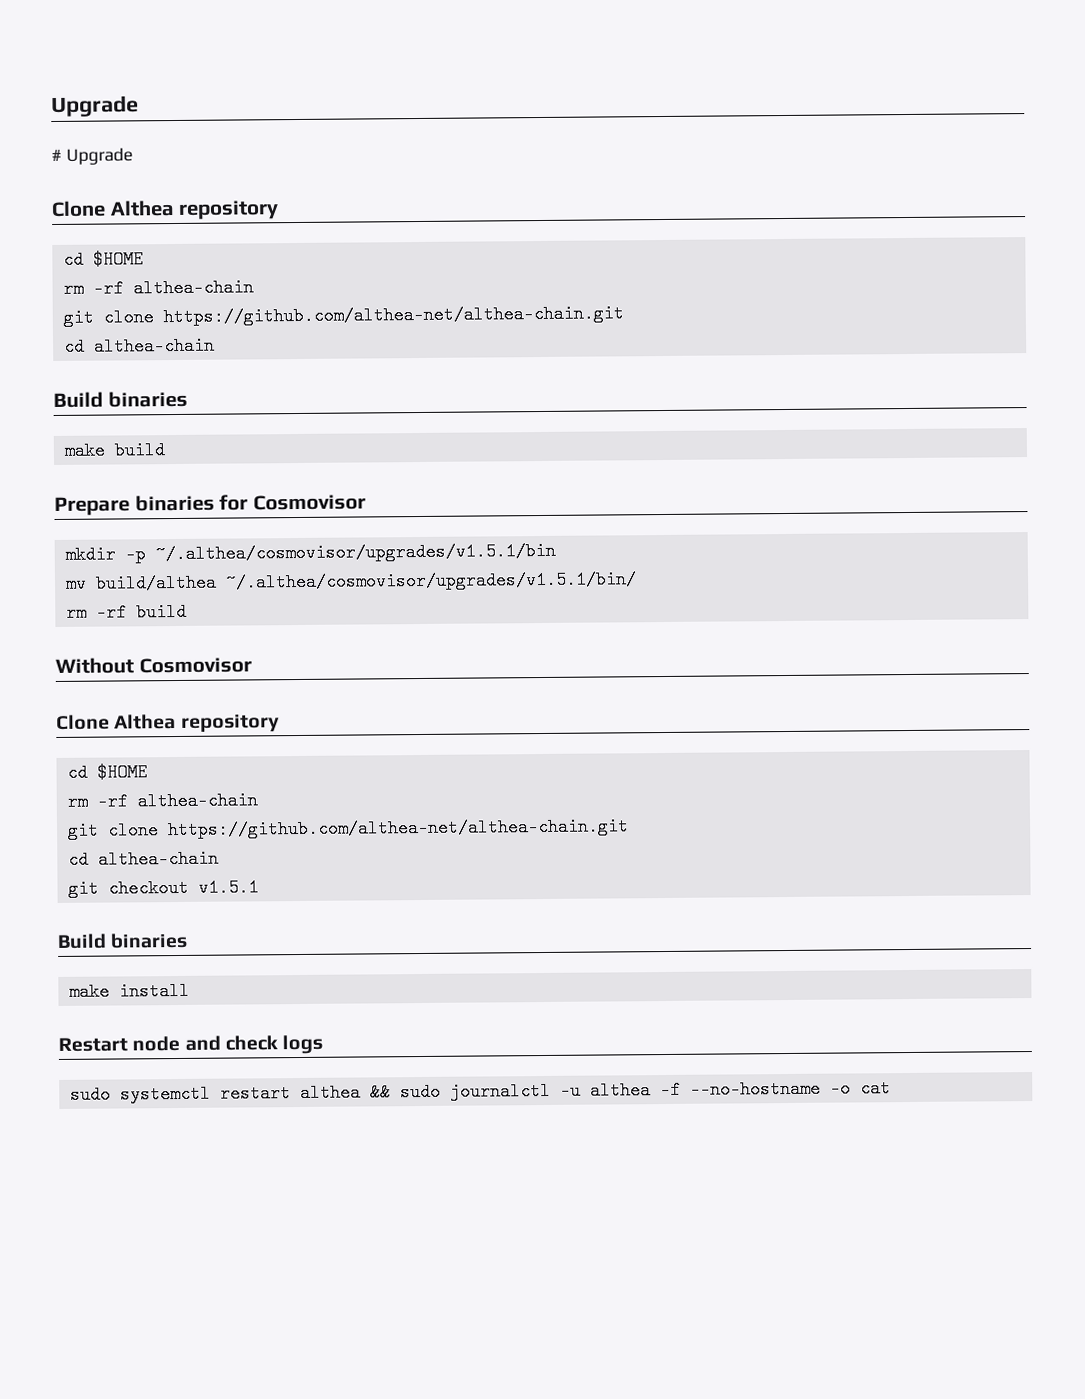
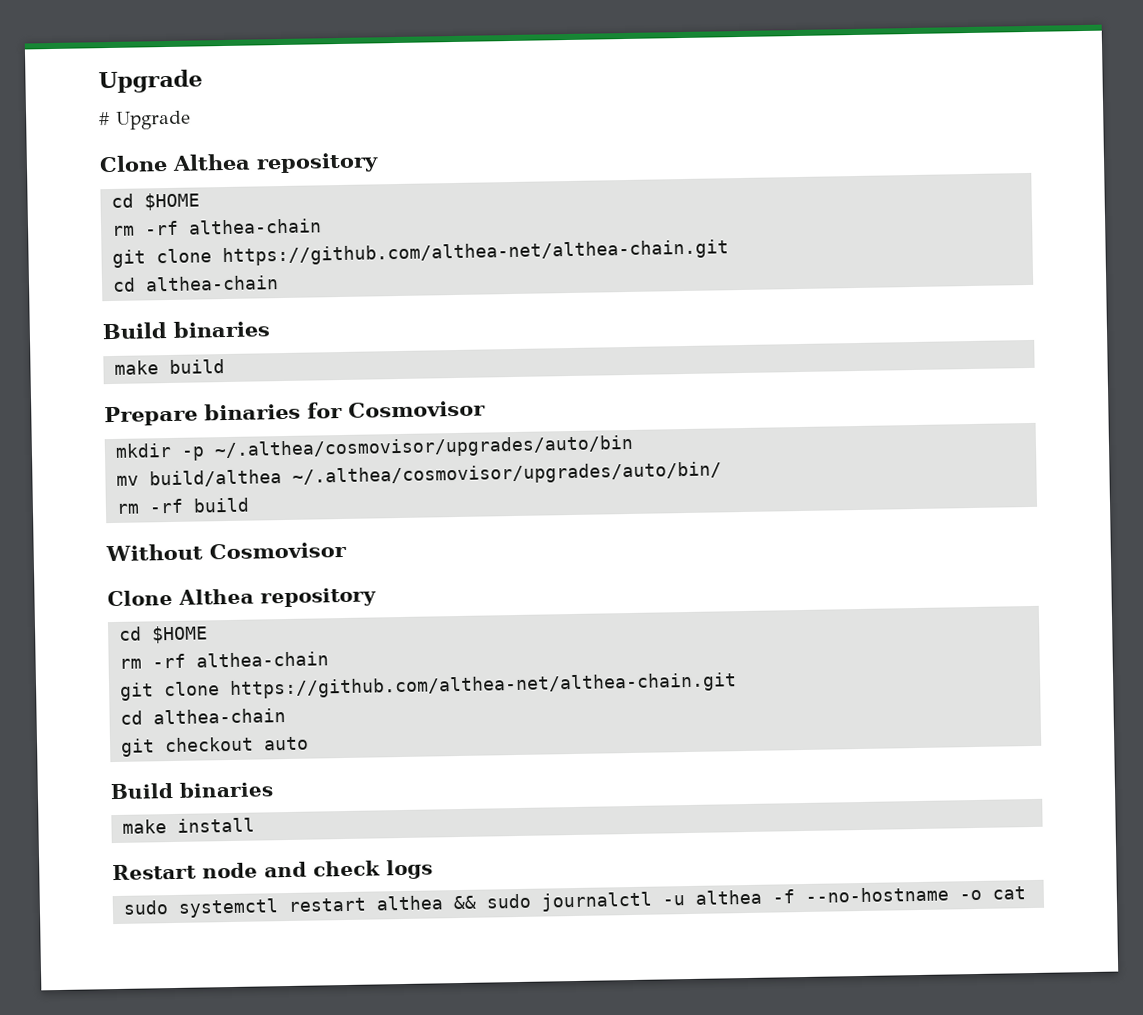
- mkdir -p ~/.althea/cosmovisor/upgrades/v1.5.1/bin
+ mkdir -p ~/.althea/cosmovisor/upgrades/auto/bin
- mv build/althea ~/.althea/cosmovisor/upgrades/v1.5.1/bin/
+ mv build/althea ~/.althea/cosmovisor/upgrades/auto/bin/
- git checkout v1.5.1
+ git checkout auto

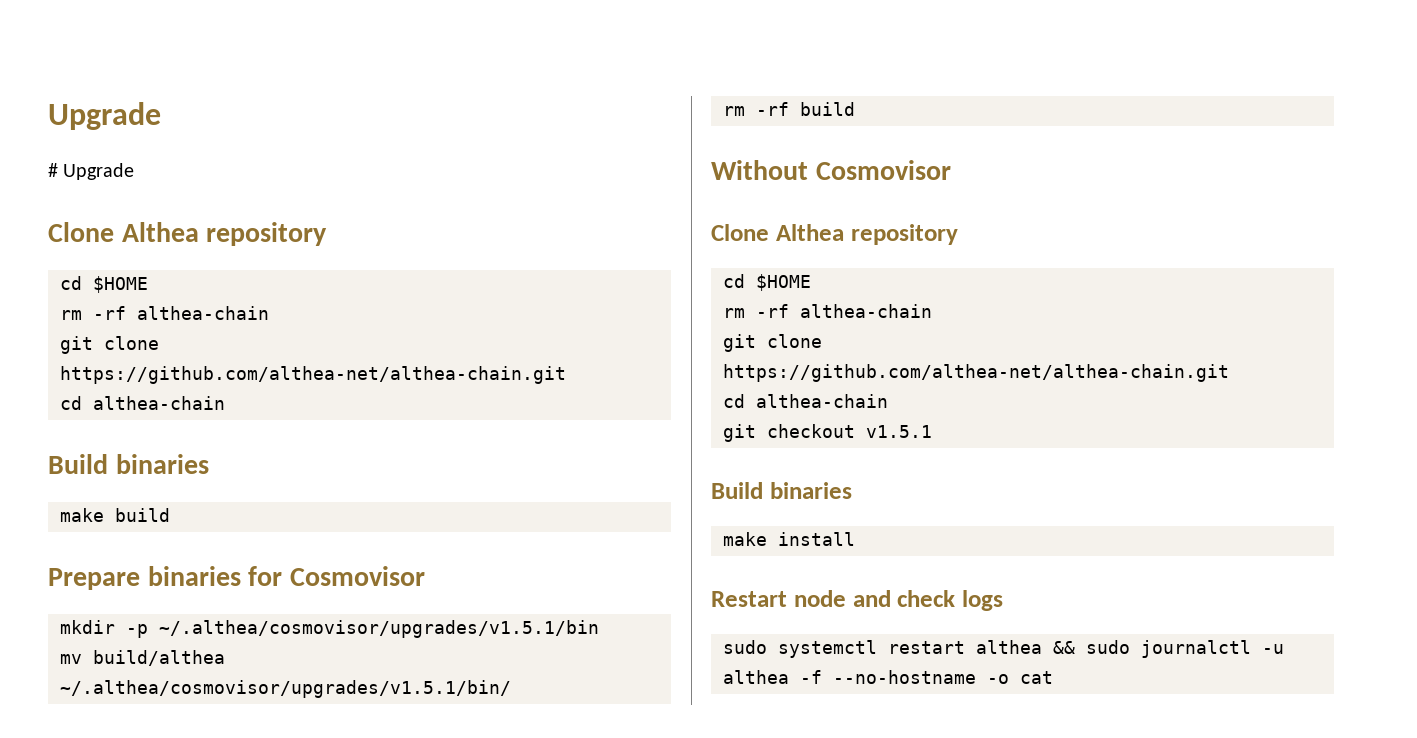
- mkdir -p ~/.althea/cosmovisor/upgrades/auto/bin
+ mkdir -p ~/.althea/cosmovisor/upgrades/v1.5.1/bin
- mv build/althea ~/.althea/cosmovisor/upgrades/auto/bin/
+ mv build/althea ~/.althea/cosmovisor/upgrades/v1.5.1/bin/
- git checkout auto
+ git checkout v1.5.1

